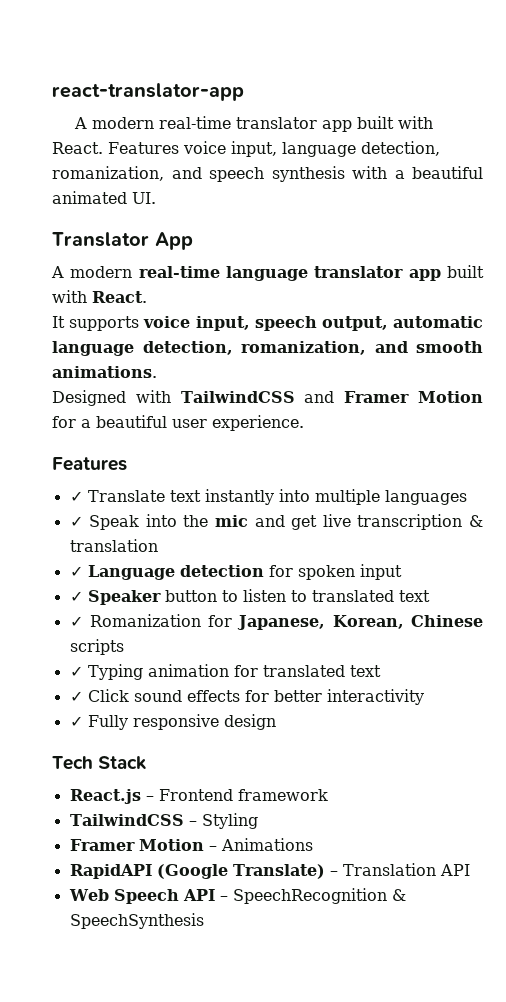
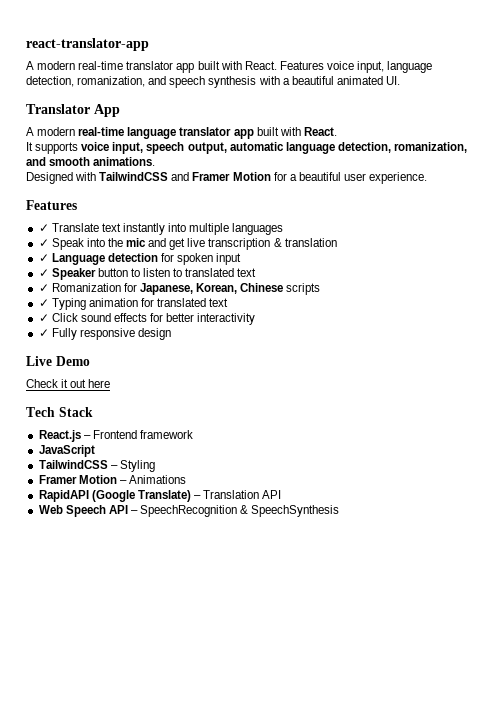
+ Live Demo
+ Check it out here
+ JavaScript

